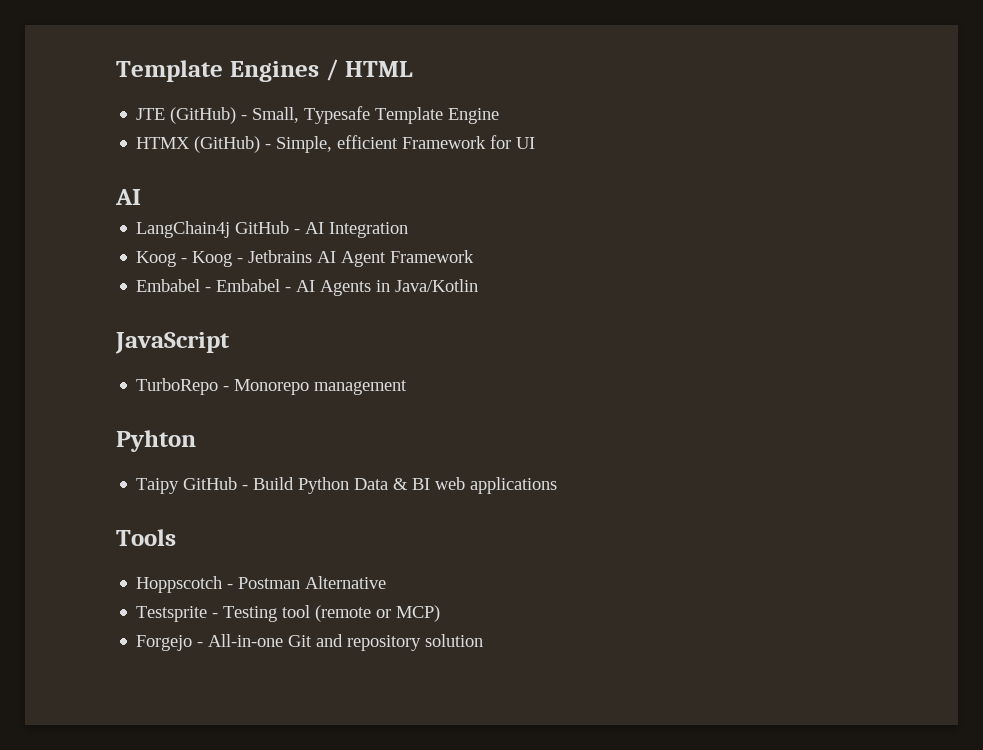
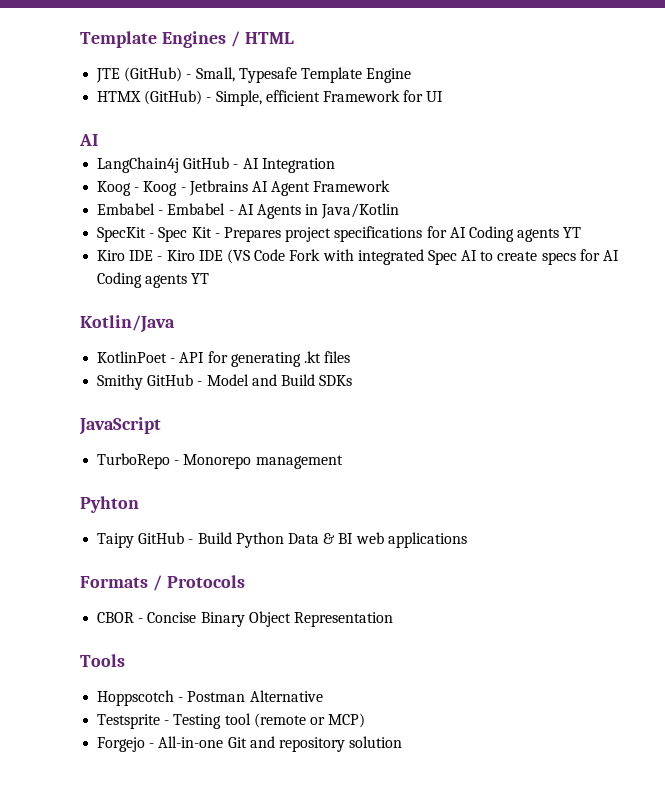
+ SpecKit - Spec Kit - Prepares project specifications for AI Coding agents YT
+ Kiro IDE - Kiro IDE (VS Code Fork with integrated Spec AI to create specs for AI Coding agents YT
+ Kotlin/Java
+ KotlinPoet - API for generating .kt files
+ Smithy GitHub - Model and Build SDKs
+ Formats / Protocols
+ CBOR - Concise Binary Object Representation

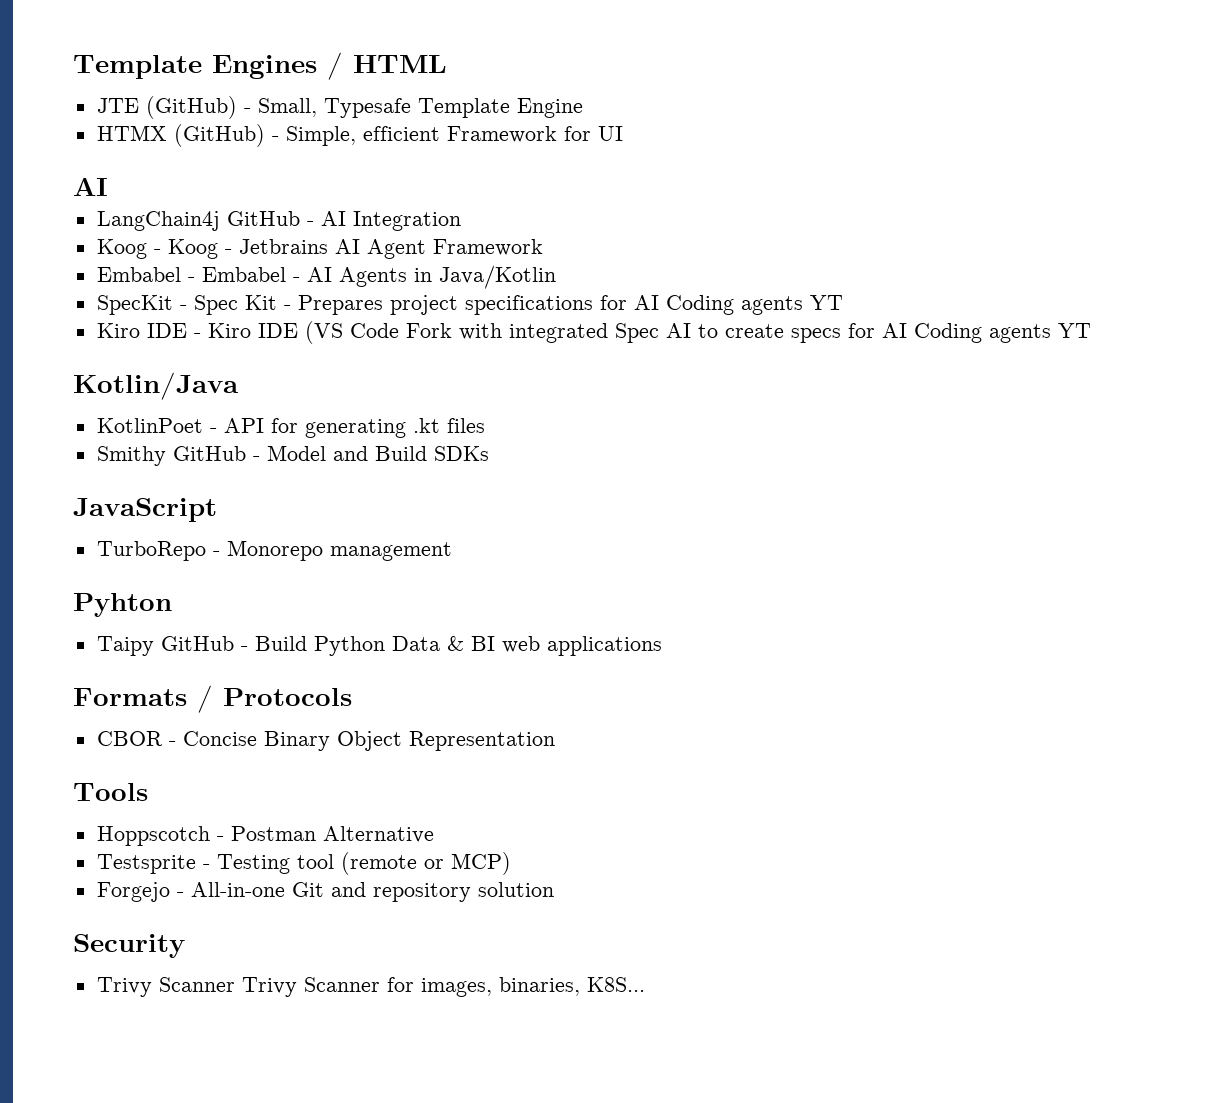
+ Security
+ Trivy Scanner Trivy Scanner for images, binaries, K8S...

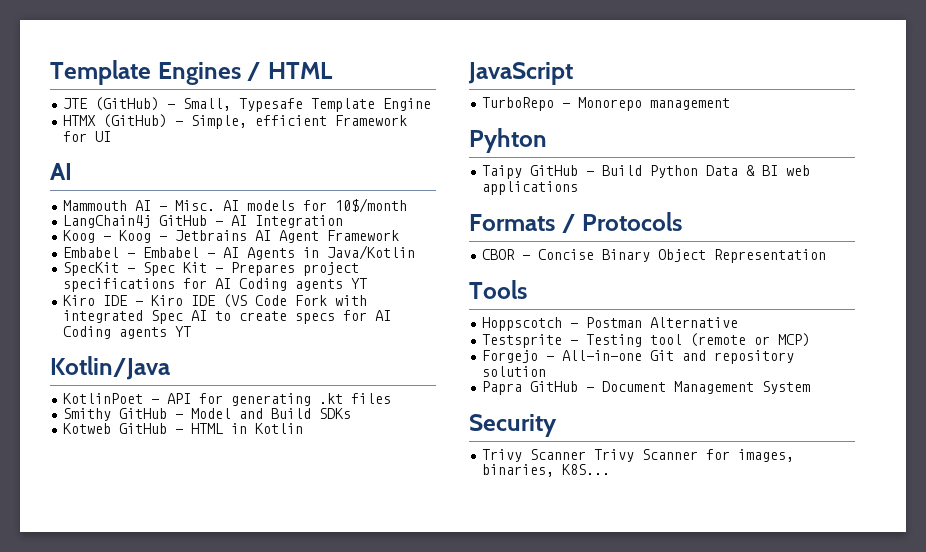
+ Mammouth AI - Misc. AI models for 10$/month
+ Kotweb GitHub - HTML in Kotlin
+ Papra GitHub - Document Management System

